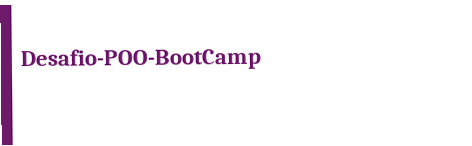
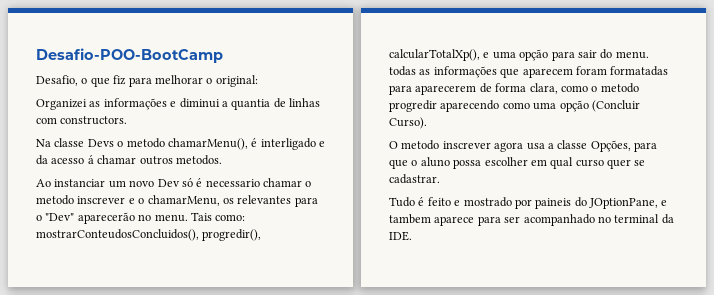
+ Desafio, o que fiz para melhorar o original:
+ Organizei as informações e diminui a quantia de linhas com constructors.
+ Na classe Devs o metodo chamarMenu(), é interligado e da acesso á chamar outros metodos.
+ Ao instanciar um novo Dev só é necessario chamar o metodo inscrever e o chamarMenu, os relevantes para o "Dev" aparecerão no menu. Tais como: mostrarConteudosConcluidos(), progredir(), calcularTotalXp(), e uma opção para sair do menu. todas as informações que aparecem foram formatadas para aparecerem de forma clara, como o metodo progredir aparecendo como uma opção (Concluir Curso).
+ O metodo inscrever agora usa a classe Opções, para que o aluno possa escolher em qual curso quer se cadastrar.
+ Tudo é feito e mostrado por paineis do JOptionPane, e tambem aparece para ser acompanhado no terminal da IDE.

